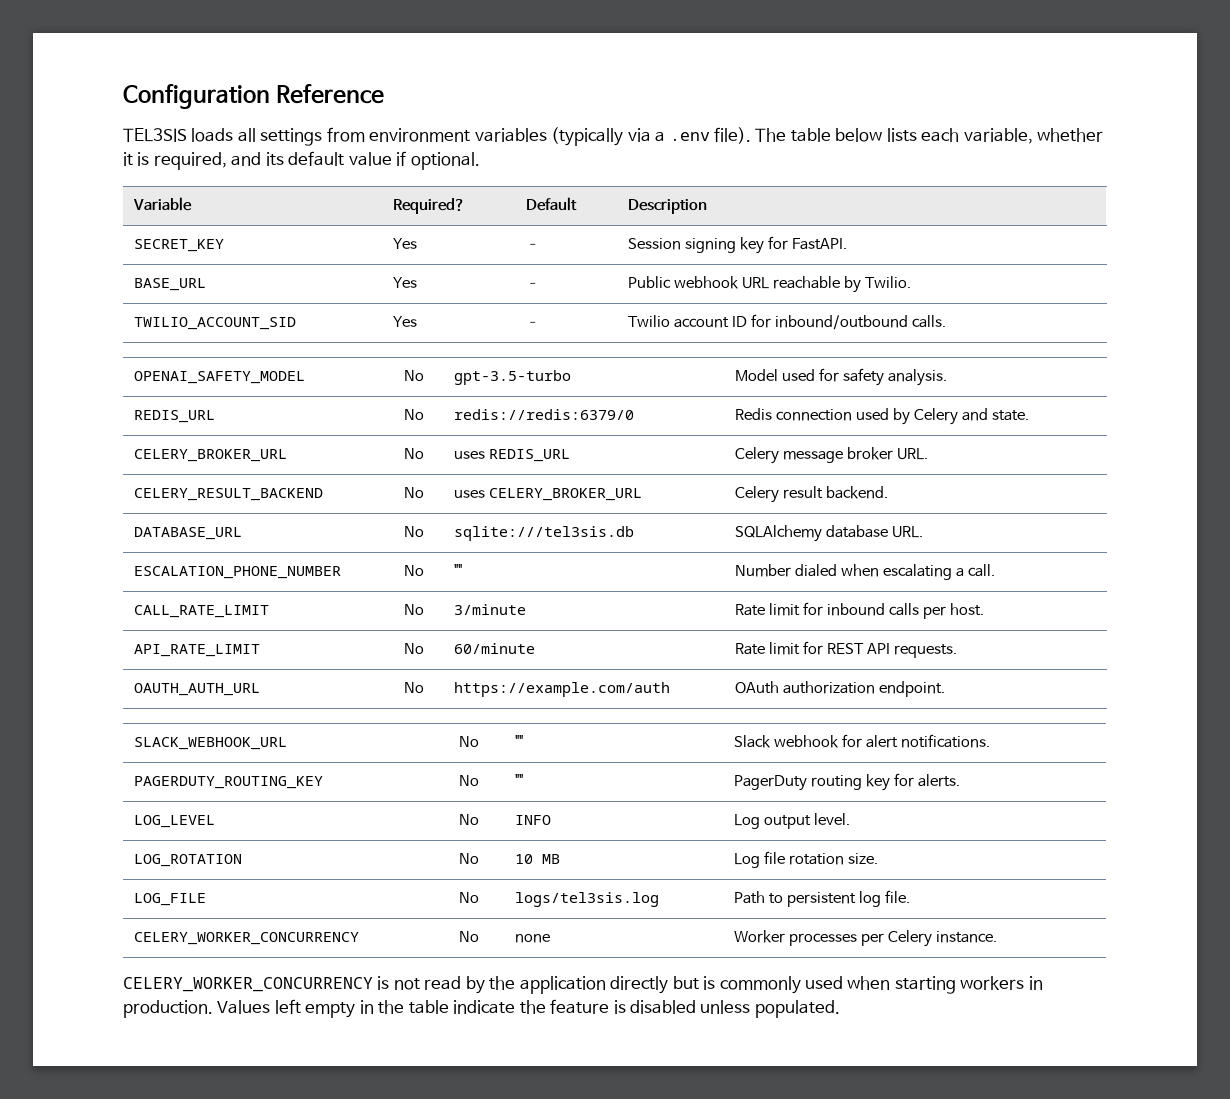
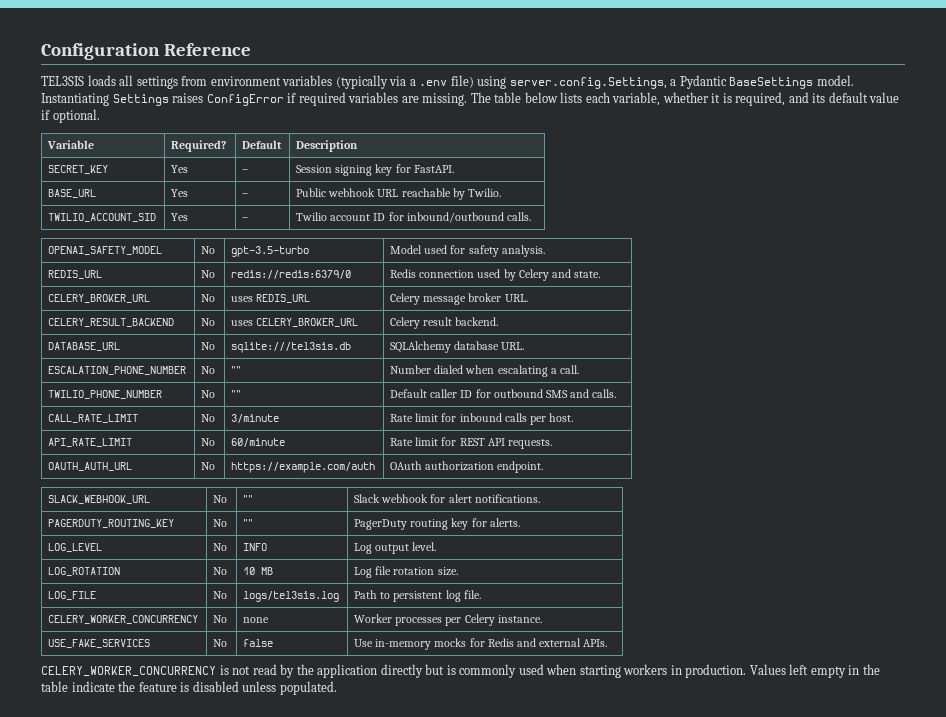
- TEL3SIS loads all settings from environment variables (typically via a .env file).
+ TEL3SIS loads all settings from environment variables (typically via a .env file) using server.config.Settings, a Pydantic BaseSettings model. Instantiating Settings raises ConfigError if required variables are missing.
+ TWILIO_PHONE_NUMBER | No | "" | Default caller ID for outbound SMS and calls.
+ USE_FAKE_SERVICES | No | false | Use in-memory mocks for Redis and external APIs.

